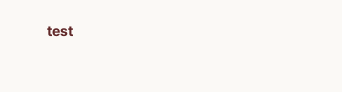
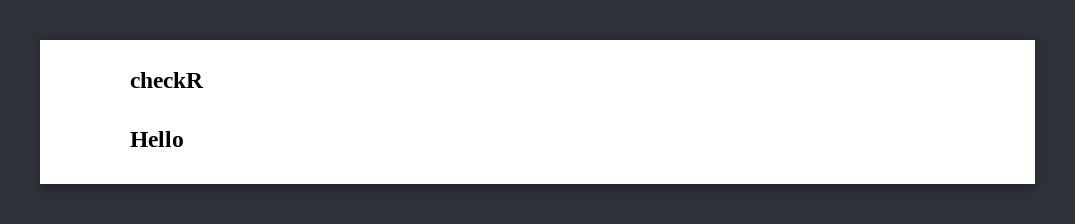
- test
+ checkR
+ Hello

